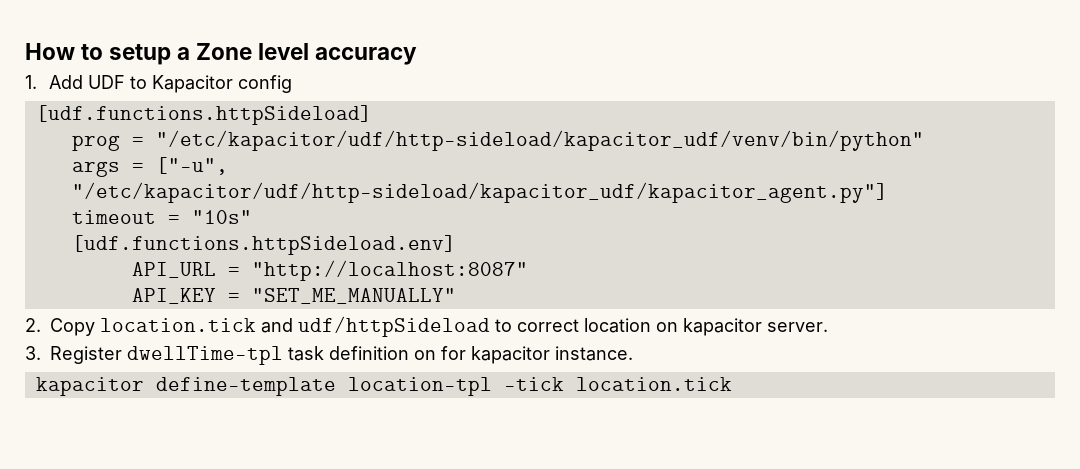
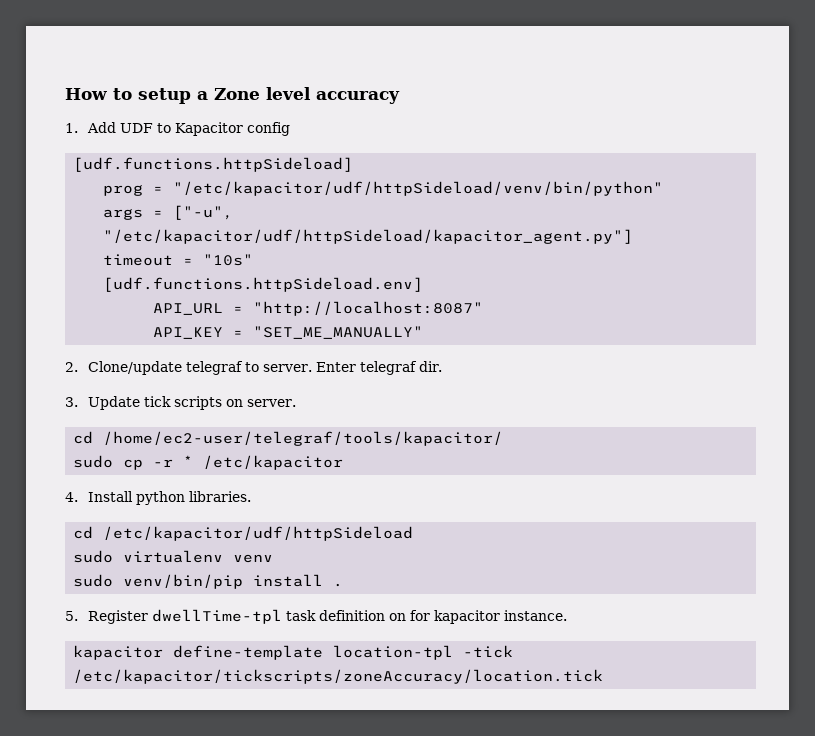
- prog = "/etc/kapacitor/udf/http-sideload/kapacitor_udf/venv/bin/python"
+ prog = "/etc/kapacitor/udf/httpSideload/venv/bin/python"
- args = ["-u", "/etc/kapacitor/udf/http-sideload/kapacitor_udf/kapacitor_agent.py"]
+ args = ["-u", "/etc/kapacitor/udf/httpSideload/kapacitor_agent.py"]
- 2. Copy location.tick and udf/httpSideload to correct location on kapacitor server.
- 3. Register dwellTime-tpl task definition on for kapacitor instance.
+ 2. Clone/update telegraf to server. Enter telegraf dir.
+ 3. Update tick scripts on server.
+ cd /home/ec2-user/telegraf/tools/kapacitor/
+ sudo cp -r * /etc/kapacitor
+ 4. Install python libraries.
+ cd /etc/kapacitor/udf/httpSideload
+ sudo virtualenv venv
+ sudo venv/bin/pip install .
+ 5. Register dwellTime-tpl task definition on for kapacitor instance.
- kapacitor define-template location-tpl -tick location.tick
+ kapacitor define-template location-tpl -tick /etc/kapacitor/tickscripts/zoneAccuracy/location.tick

